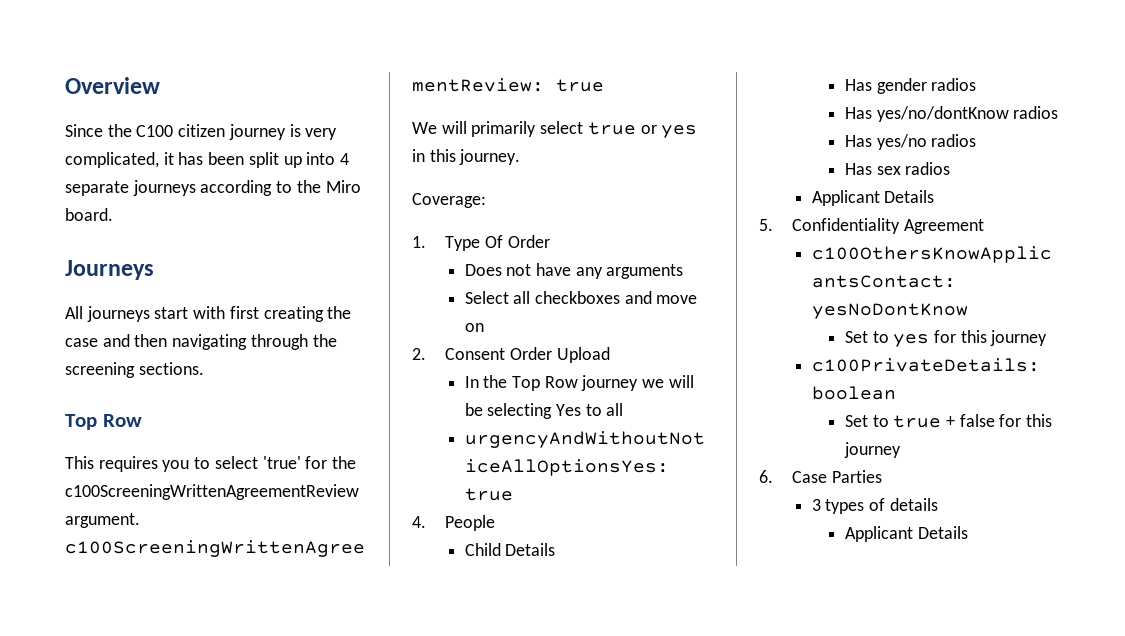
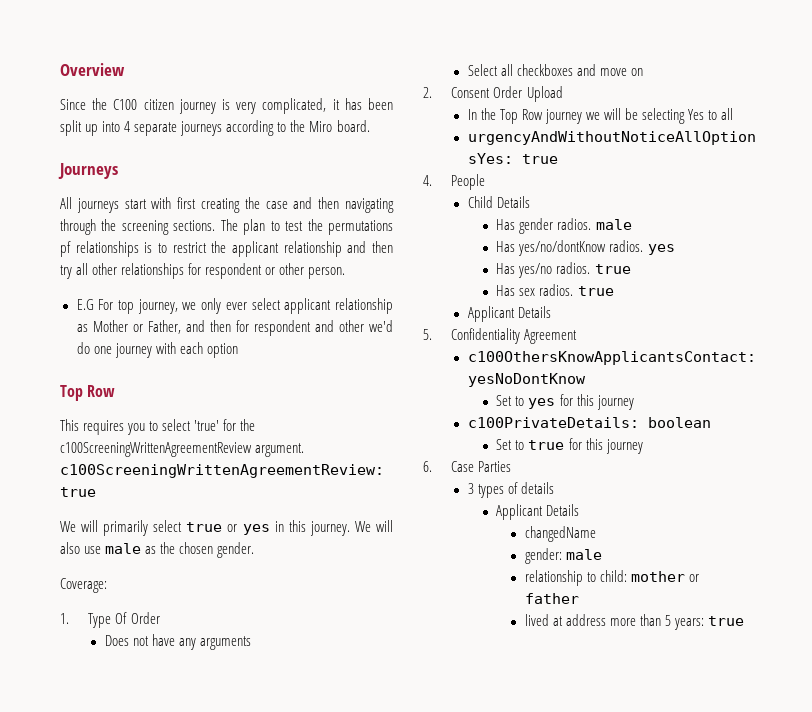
+ The plan to test the permutations pf relationships is to restrict the applicant relationship and then try all other relationships for respondent or other person.
+ E.G For top journey, we only ever select applicant relationship as Mother or Father, and then for respondent and other we'd do one journey with each option
+ We will also use male as the chosen gender.
- Has gender radios
+ Has gender radios. male
- Has yes/no/dontKnow radios
+ Has yes/no/dontKnow radios. yes
- Has yes/no radios
+ Has yes/no radios. true
- Has sex radios
+ Has sex radios. true
- Set to true + false for this journey
+ Set to true for this journey
+ changedName
+ gender: male
+ relationship to child: mother or father
+ lived at address more than 5 years: true

